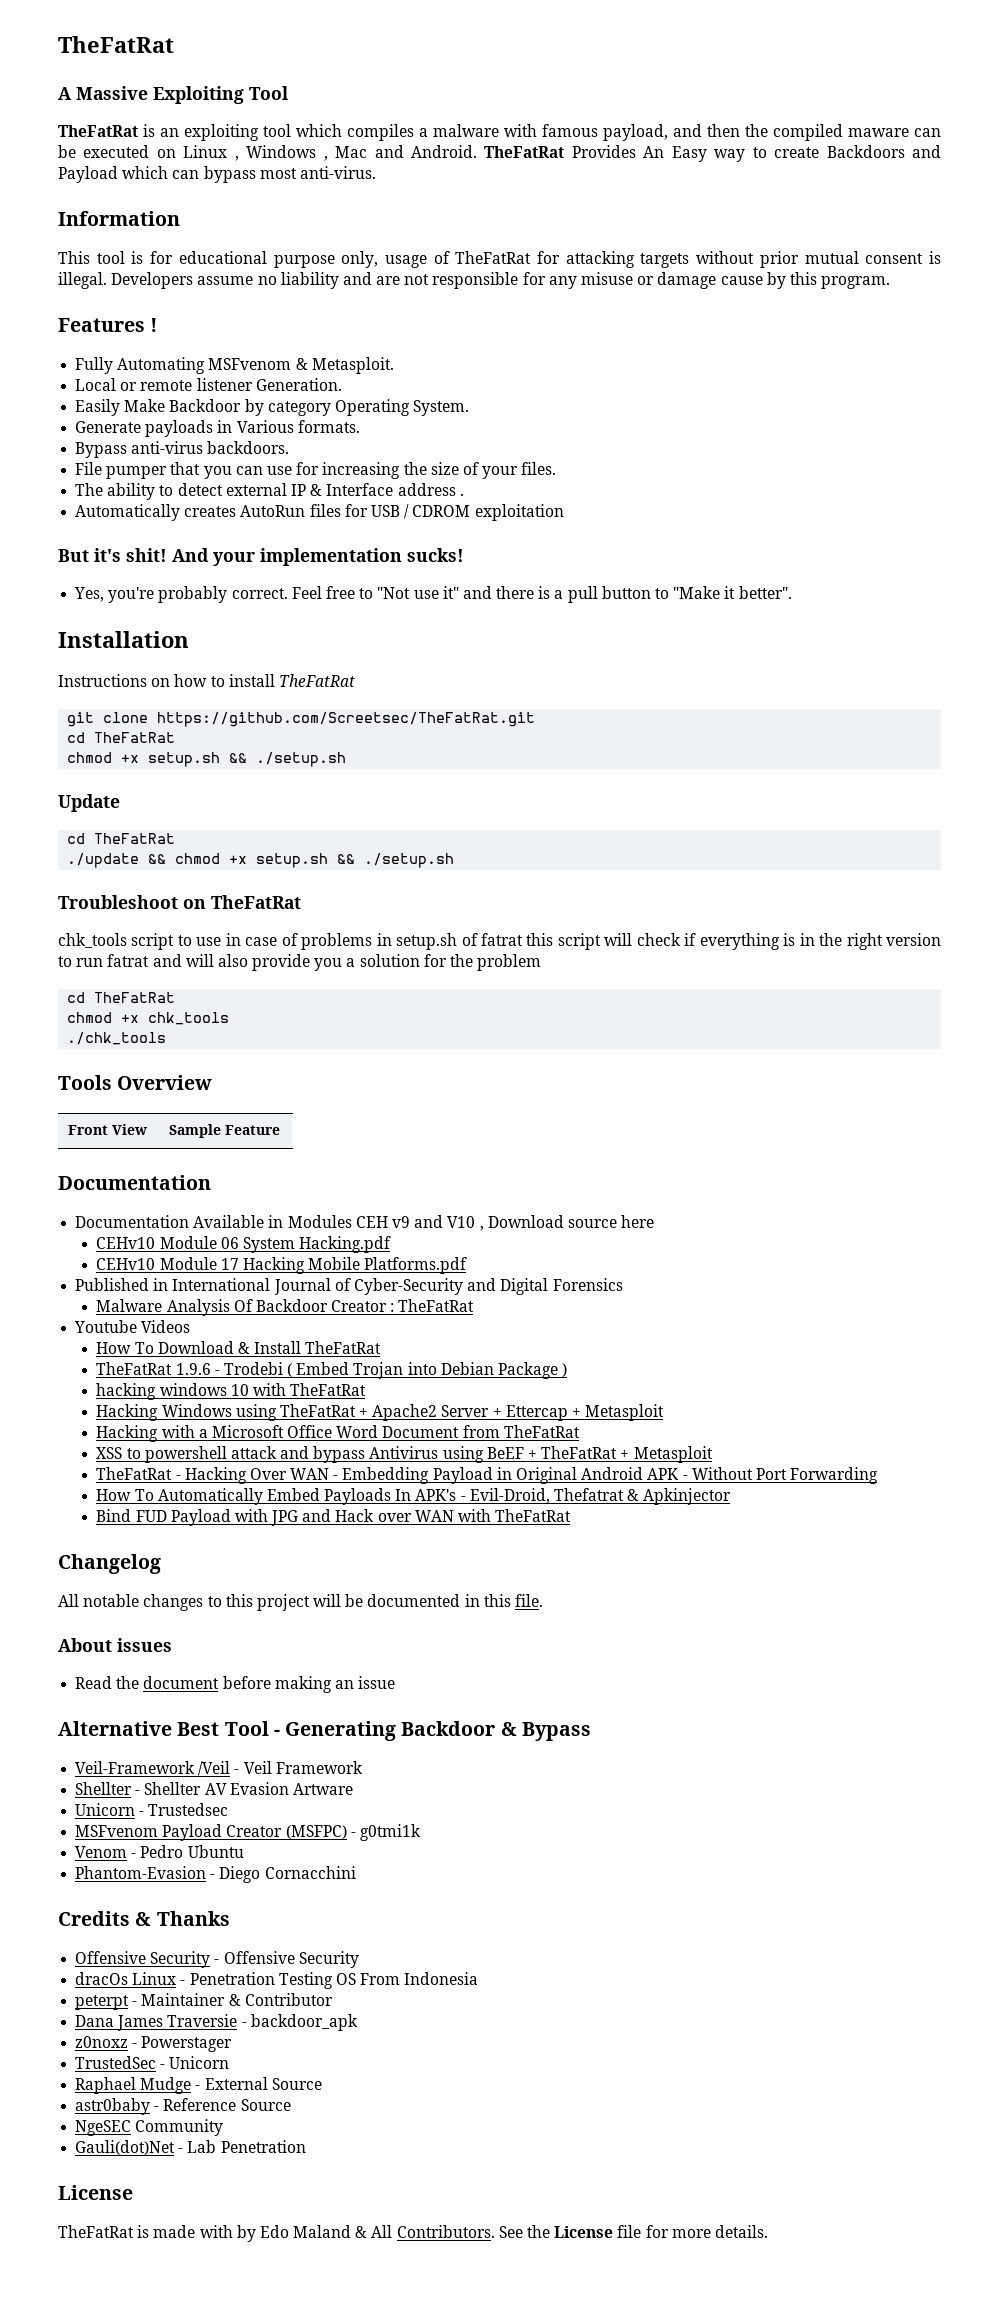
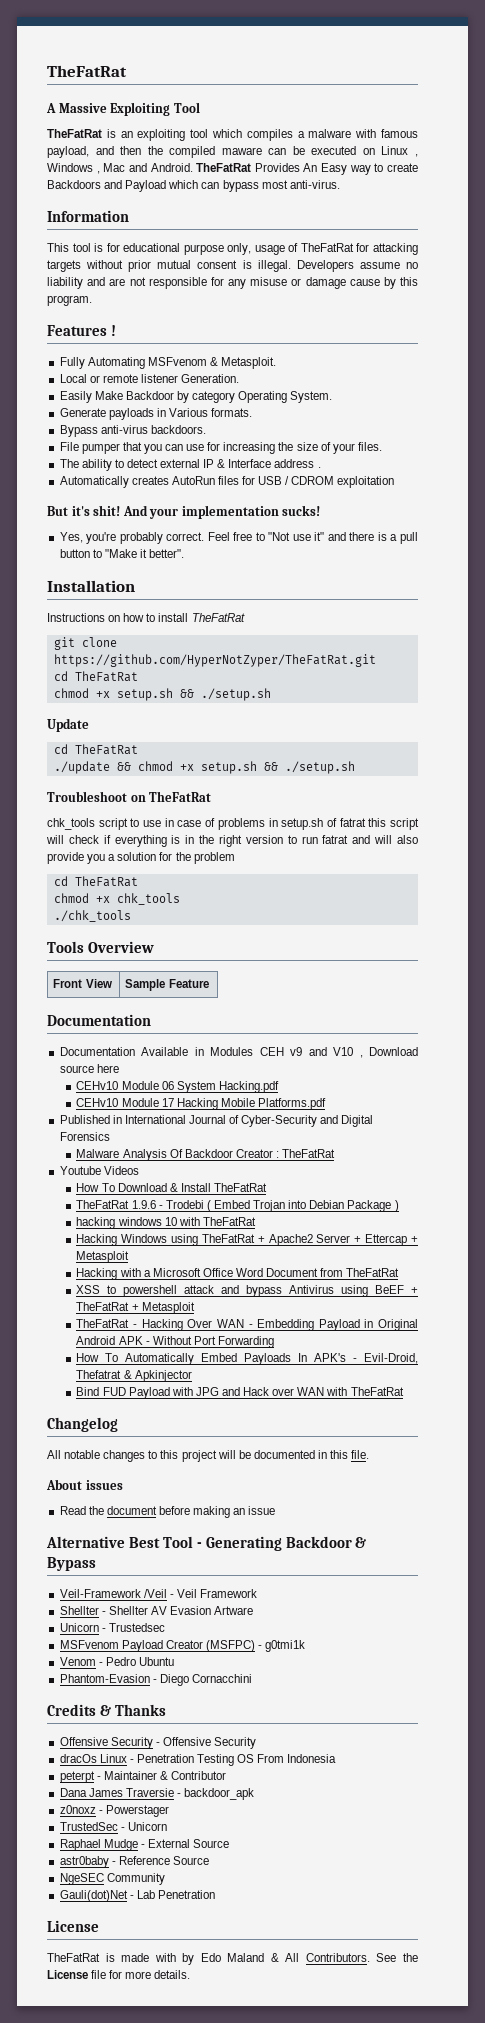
- git clone https://github.com/Screetsec/TheFatRat.git
+ git clone https://github.com/HyperNotZyper/TheFatRat.git

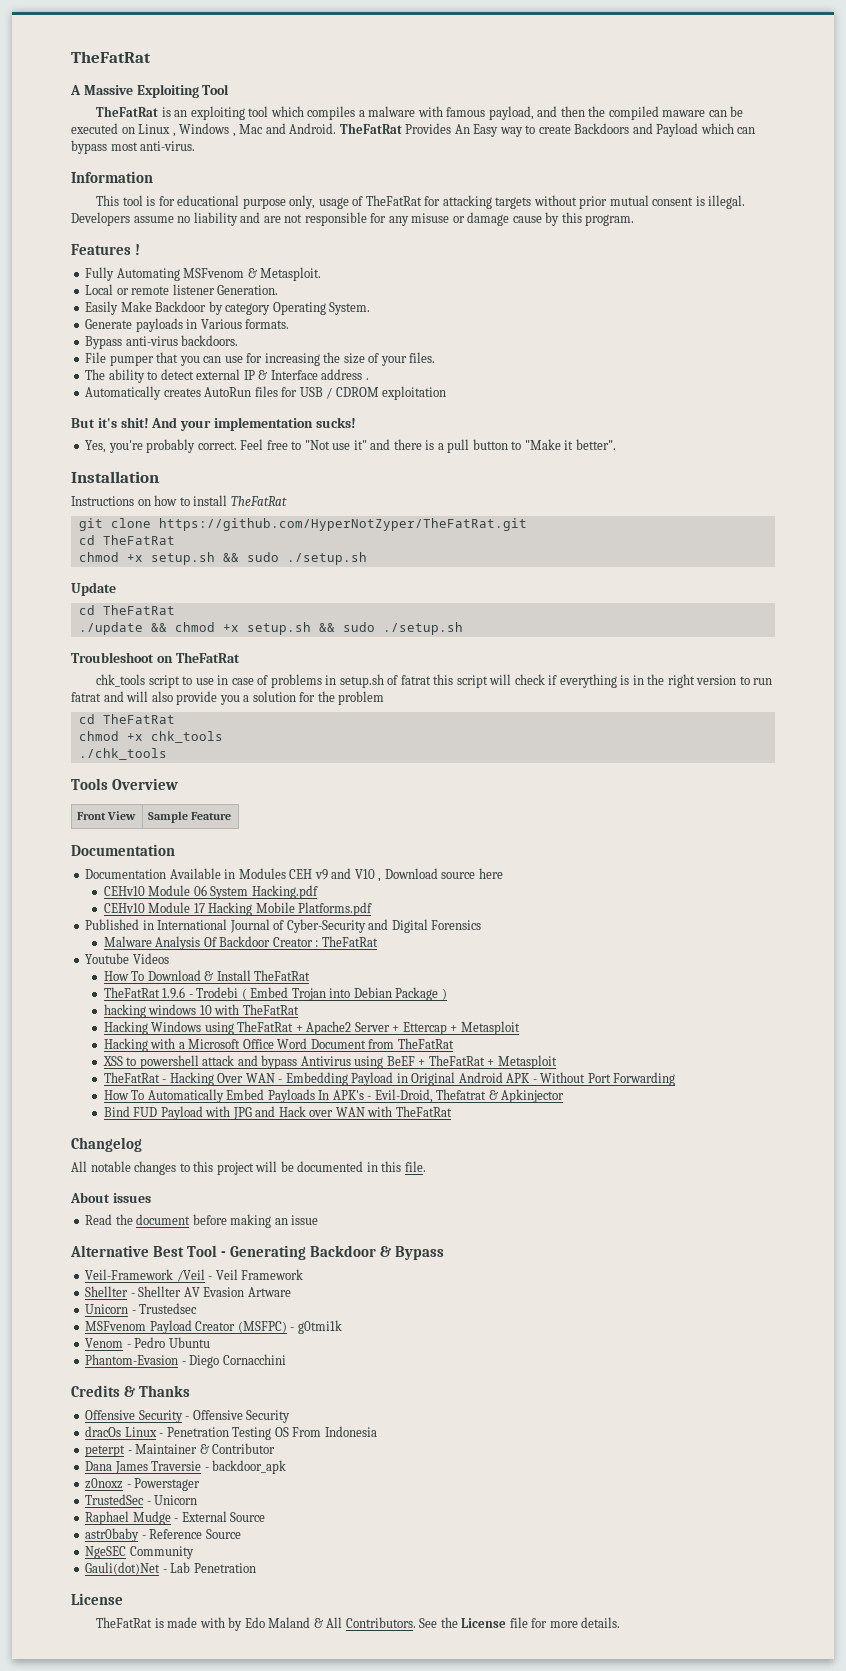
  git clone https://github.com/HyperNotZyper/TheFatRat.git
  cd TheFatRat
- chmod +x setup.sh && ./setup.sh
+ chmod +x setup.sh && sudo ./setup.sh
- ./update && chmod +x setup.sh && ./setup.sh
+ ./update && chmod +x setup.sh && sudo ./setup.sh

